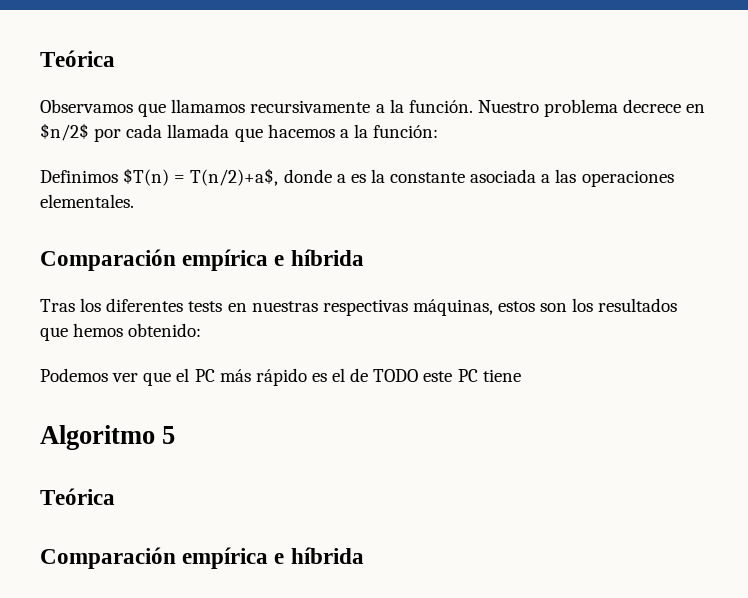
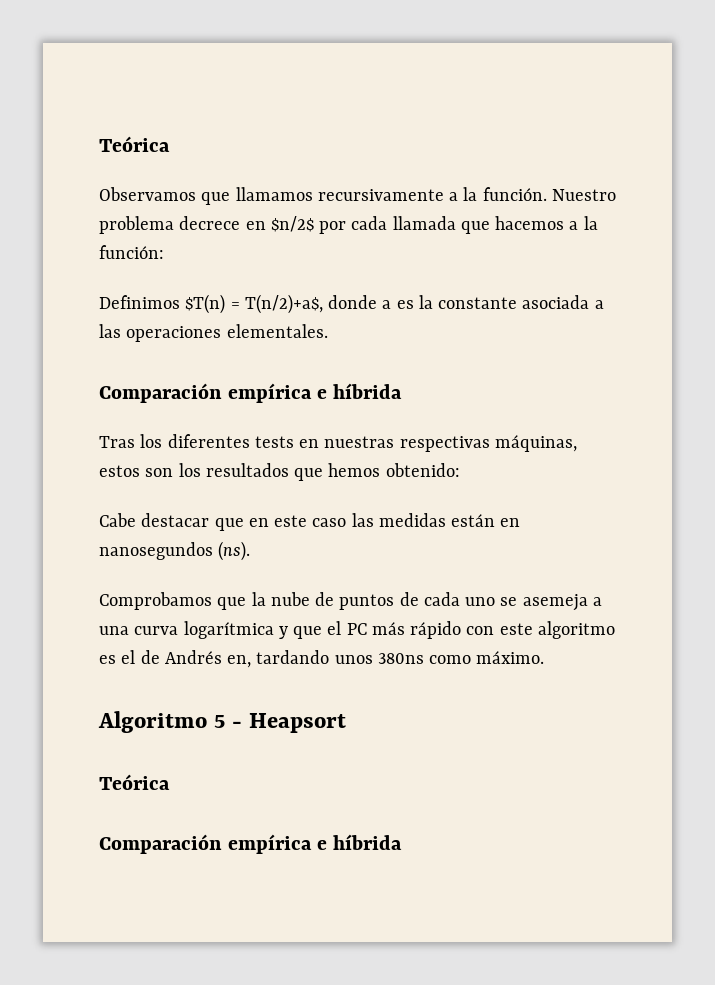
- Podemos ver que el PC más rápido es el de TODO este PC tiene
+ Cabe destacar que en este caso las medidas están en nanosegundos (ns).
+ Comprobamos que la nube de puntos de cada uno se asemeja a una curva logarítmica y que el PC más rápido con este algoritmo es el de Andrés en, tardando unos 380ns como máximo.
- Algoritmo 5
+ Algoritmo 5 - Heapsort

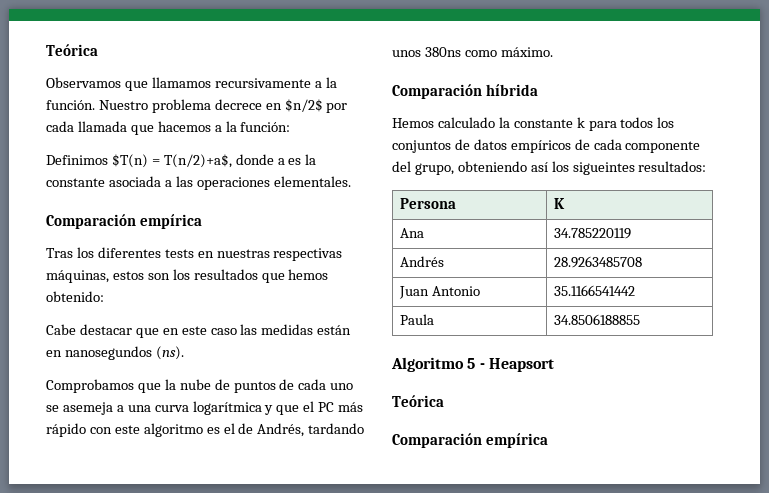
  Definimos $T(n) = T(n/2)+a$, donde a es la constante asociada a las operaciones elementales.
- Comparación empírica e híbrida
+ Comparación empírica
- Comprobamos que la nube de puntos de cada uno se asemeja a una curva logarítmica y que el PC más rápido con este algoritmo es el de Andrés en, tardando unos 380ns como máximo.
+ Comprobamos que la nube de puntos de cada uno se asemeja a una curva logarítmica y que el PC más rápido con este algoritmo es el de Andrés, tardando unos 380ns como máximo.
+ Comparación híbrida
+ Hemos calculado la constante k para todos los conjuntos de datos empíricos de cada componente del grupo, obteniendo así los sigueintes resultados:
+ Persona | K
+ Ana | 34.785220119
+ Andrés | 28.9263485708
+ Juan Antonio | 35.1166541442
+ Paula | 34.8506188855
  Algoritmo 5 - Heapsort
  Teórica
- Comparación empírica e híbrida
+ Comparación empírica

